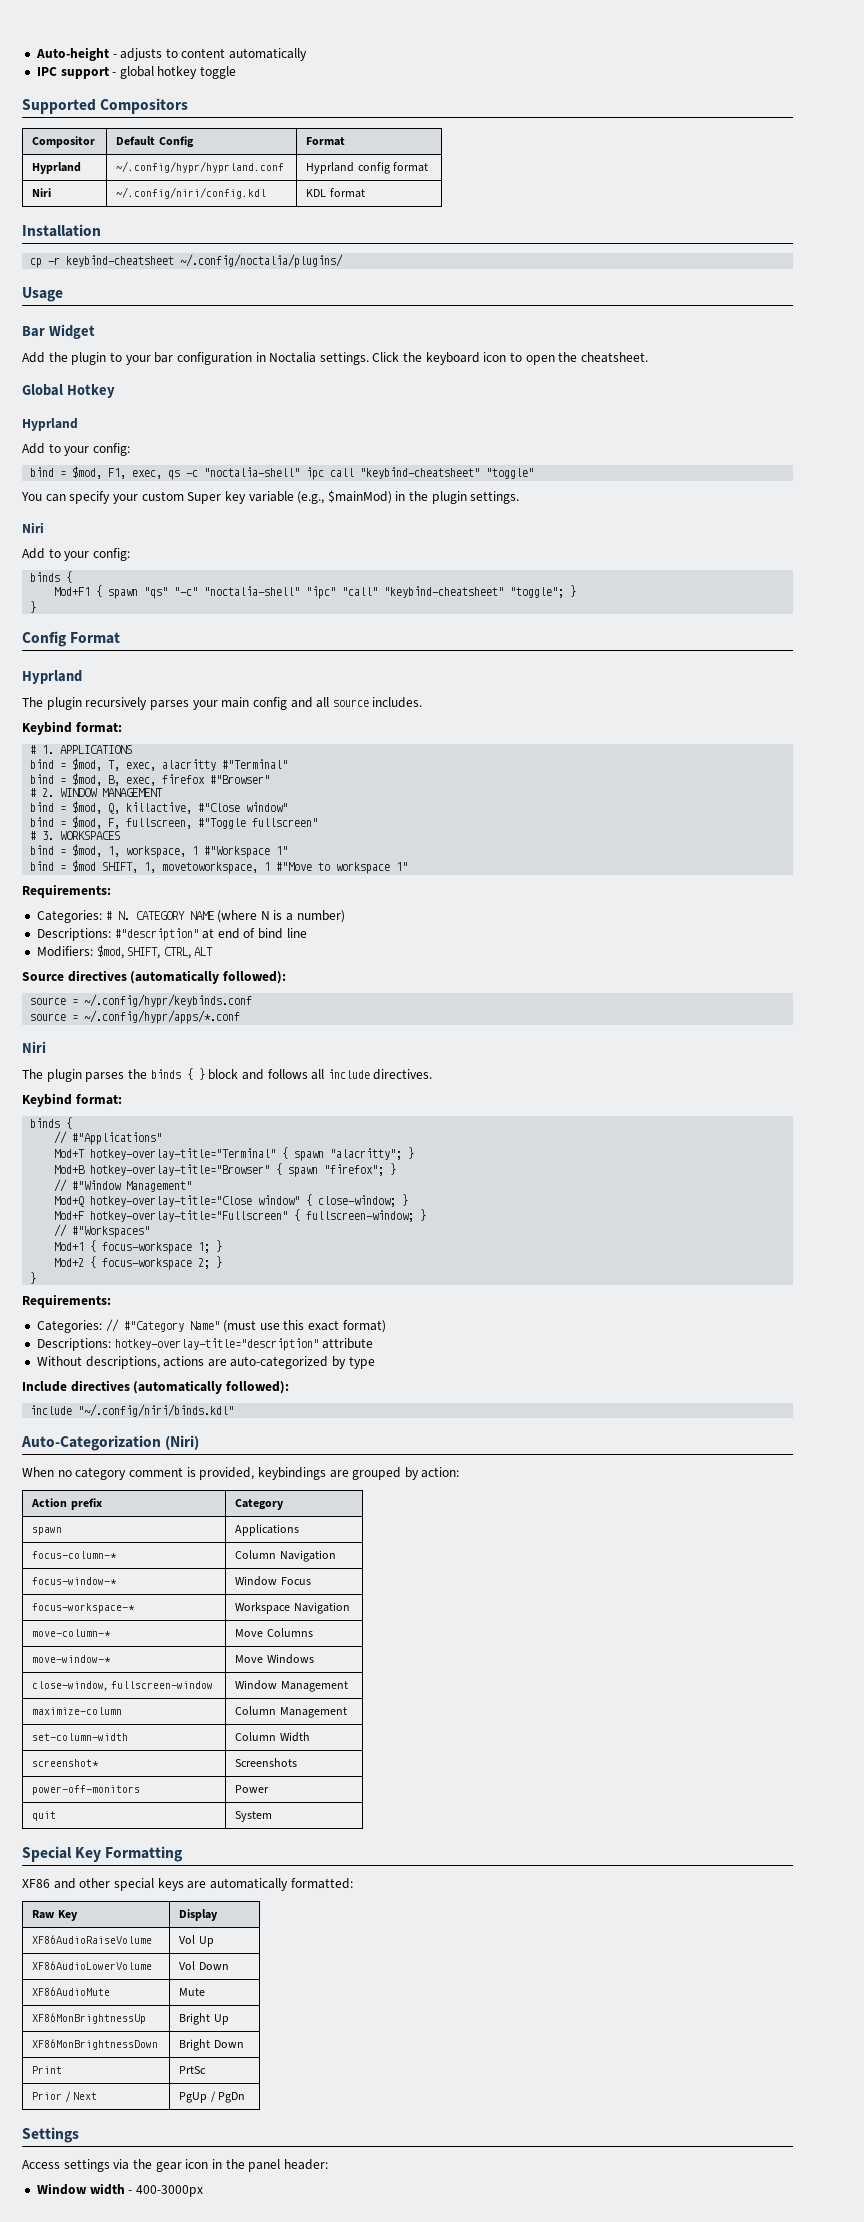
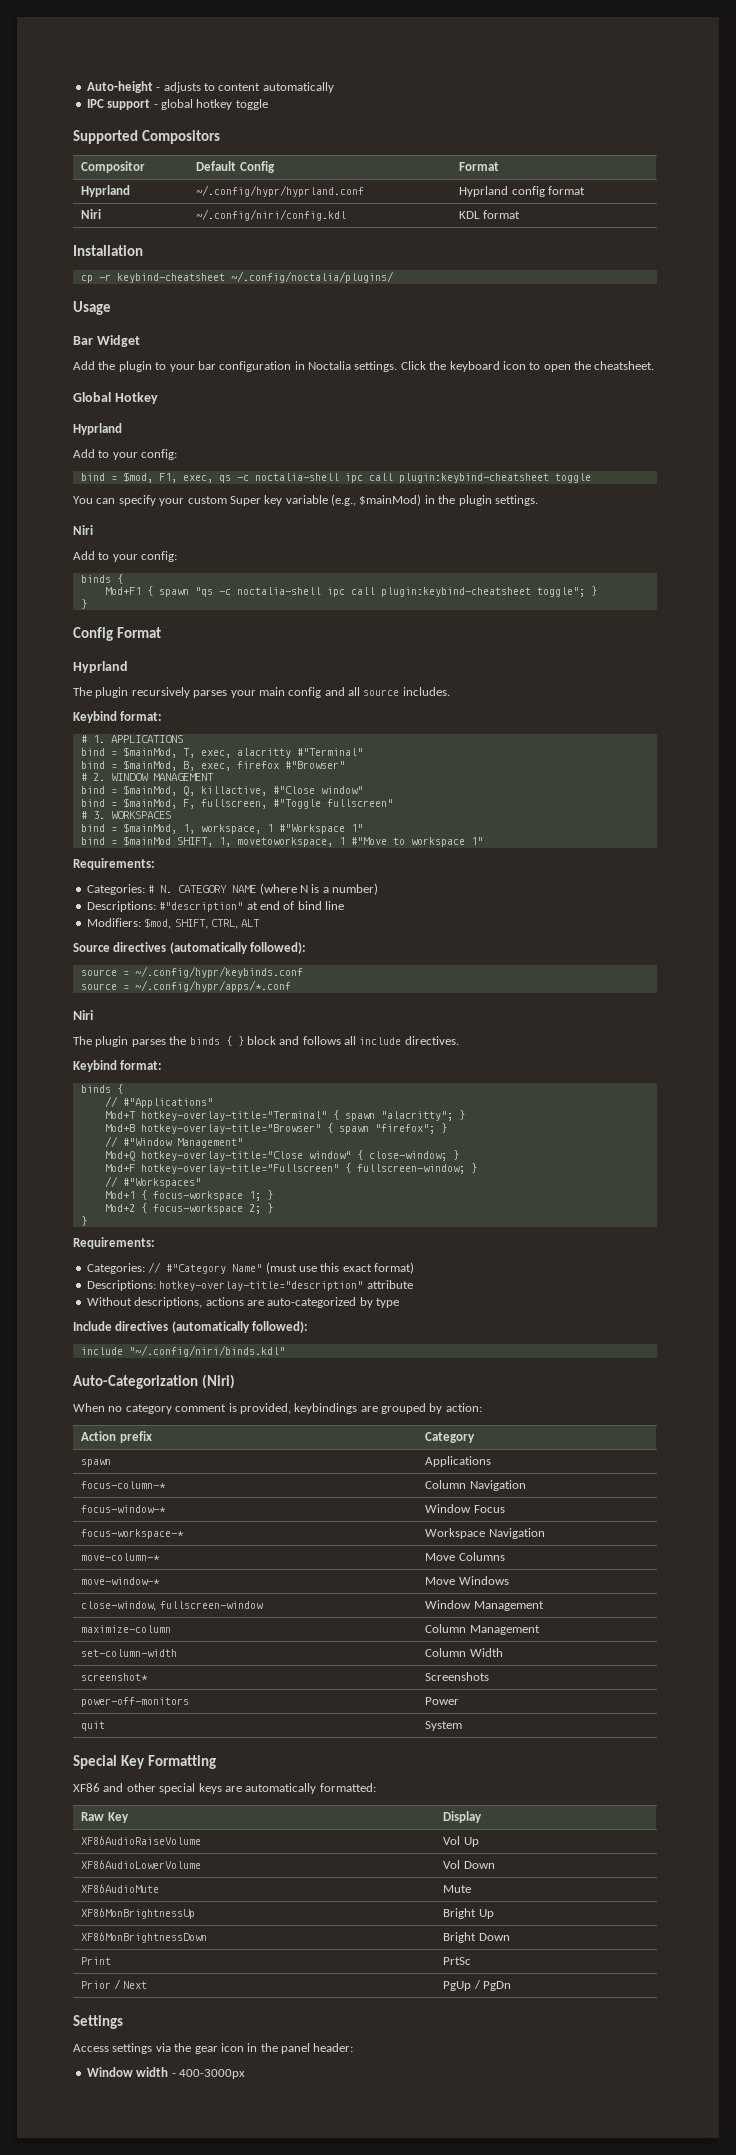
- bind = $mod, F1, exec, qs -c "noctalia-shell" ipc call "keybind-cheatsheet" "toggle"
+ bind = $mod, F1, exec, qs -c noctalia-shell ipc call plugin:keybind-cheatsheet toggle
- Mod+F1 { spawn "qs" "-c" "noctalia-shell" "ipc" "call" "keybind-cheatsheet" "toggle"; }
+ Mod+F1 { spawn "qs -c noctalia-shell ipc call plugin:keybind-cheatsheet toggle"; }
- bind = $mod, T, exec, alacritty #"Terminal"
+ bind = $mainMod, T, exec, alacritty #"Terminal"
- bind = $mod, B, exec, firefox #"Browser"
+ bind = $mainMod, B, exec, firefox #"Browser"
- bind = $mod, Q, killactive, #"Close window"
+ bind = $mainMod, Q, killactive, #"Close window"
- bind = $mod, F, fullscreen, #"Toggle fullscreen"
+ bind = $mainMod, F, fullscreen, #"Toggle fullscreen"
- bind = $mod, 1, workspace, 1 #"Workspace 1"
+ bind = $mainMod, 1, workspace, 1 #"Workspace 1"
- bind = $mod SHIFT, 1, movetoworkspace, 1 #"Move to workspace 1"
+ bind = $mainMod SHIFT, 1, movetoworkspace, 1 #"Move to workspace 1"

